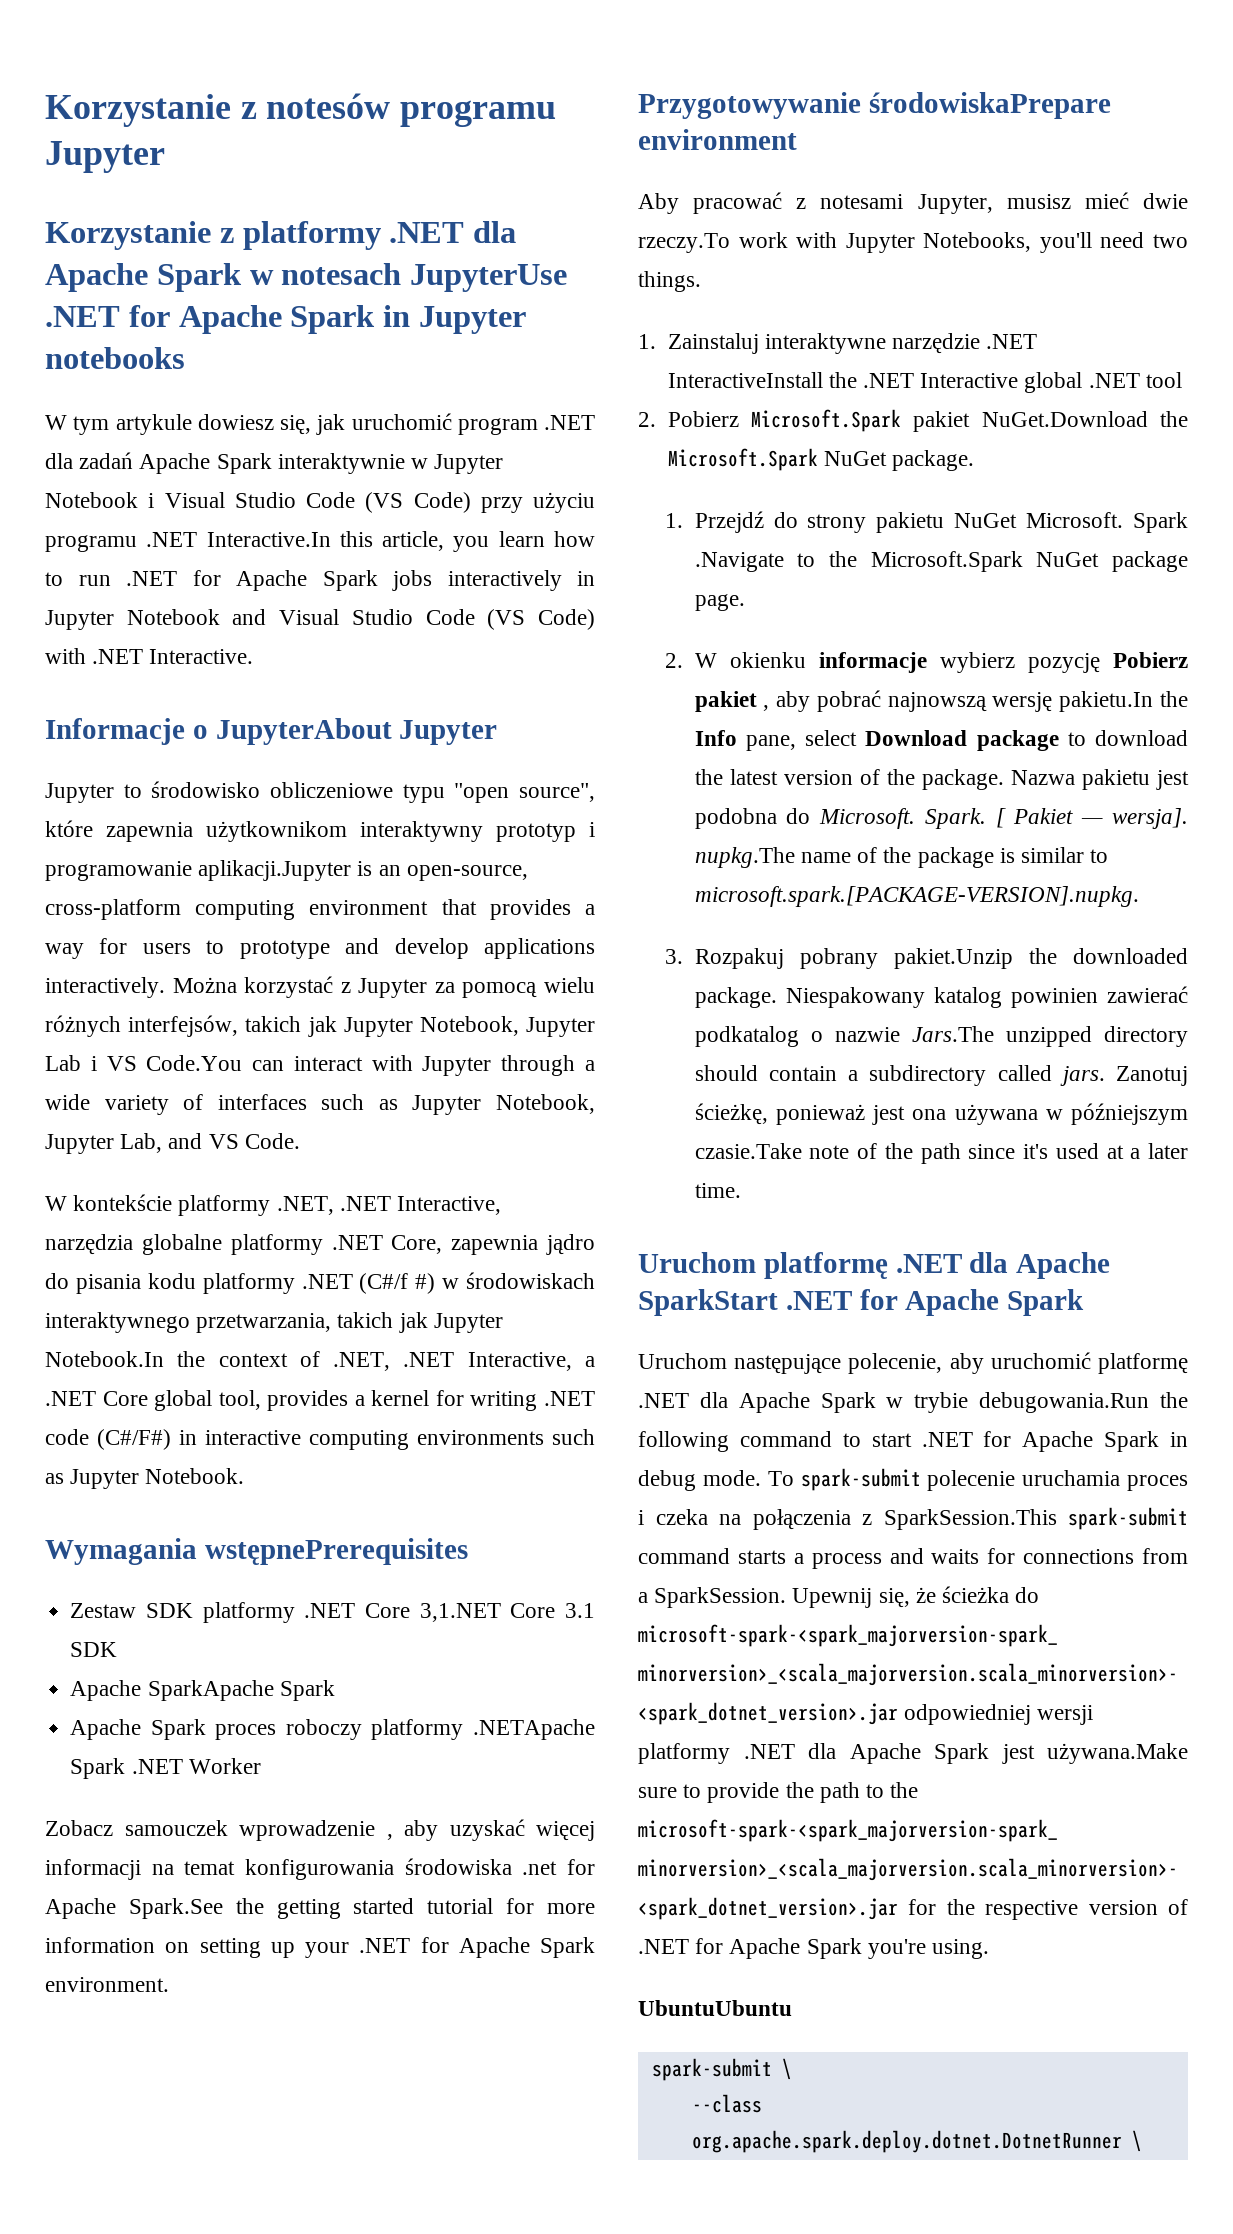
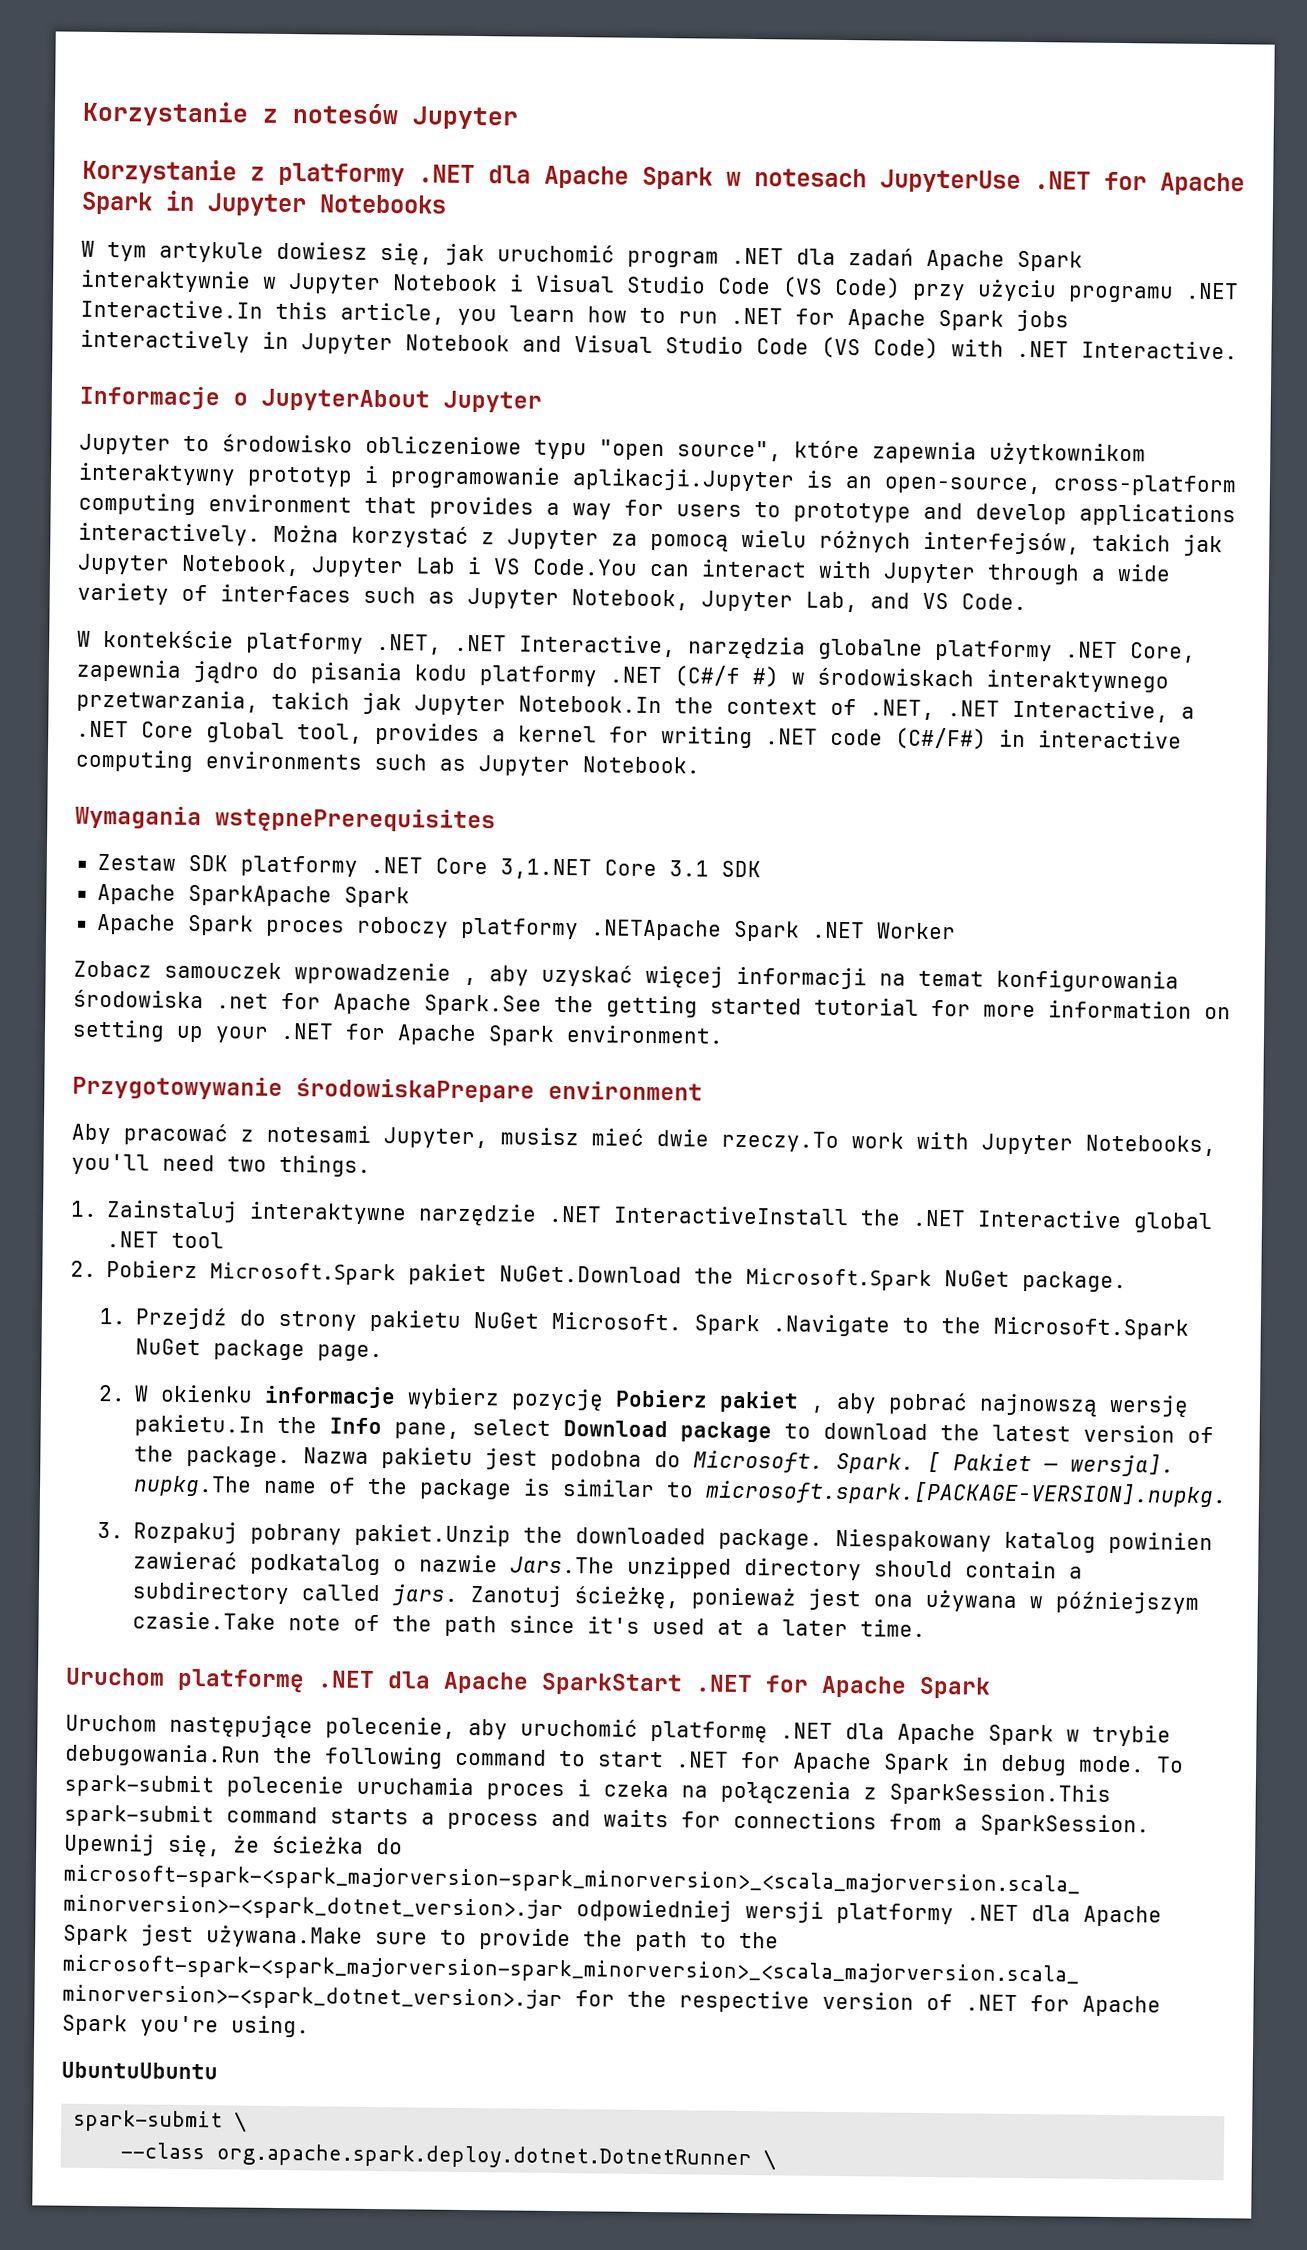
- Korzystanie z notesów programu Jupyter
+ Korzystanie z notesów Jupyter
- Korzystanie z platformy .NET dla Apache Spark w notesach JupyterUse .NET for Apache Spark in Jupyter notebooks
+ Korzystanie z platformy .NET dla Apache Spark w notesach JupyterUse .NET for Apache Spark in Jupyter Notebooks

